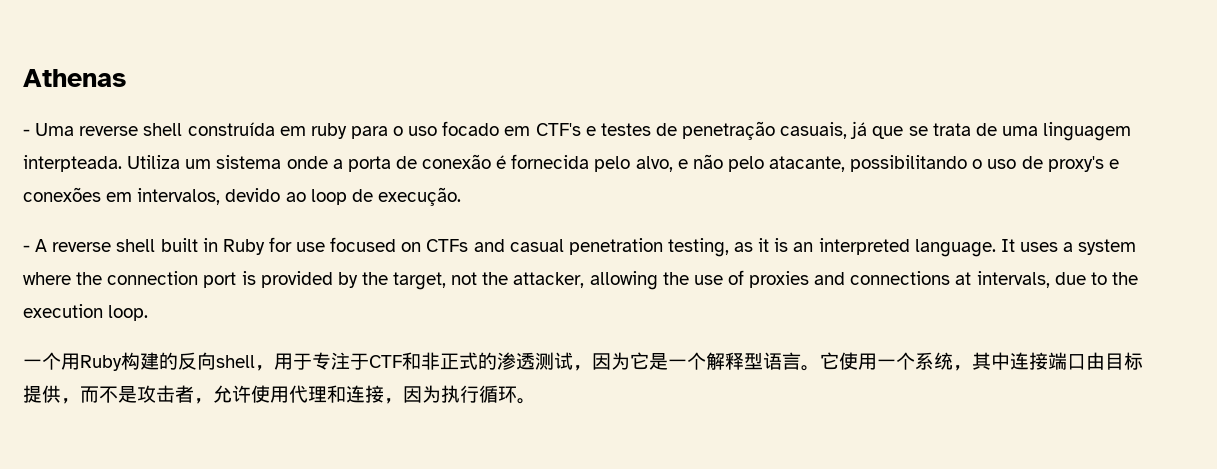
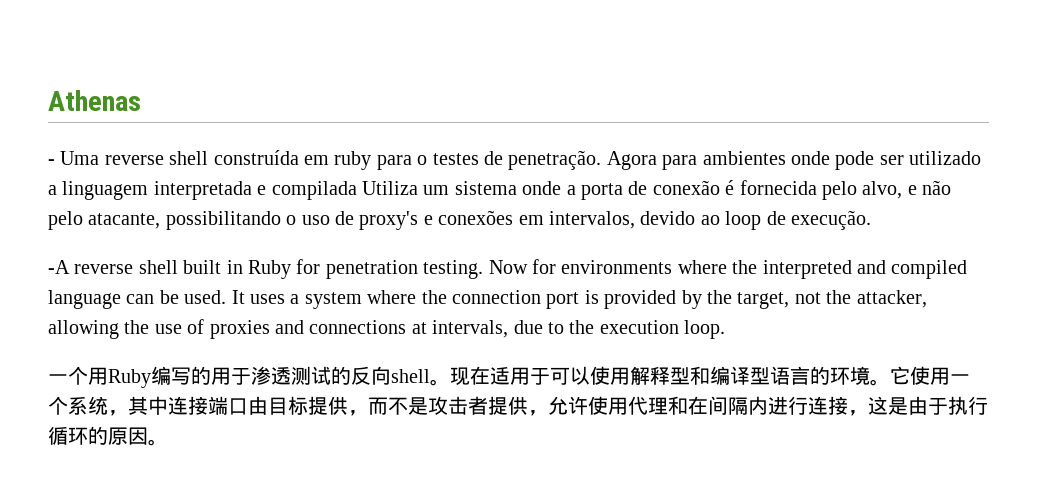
- - Uma reverse shell construída em ruby para o uso focado em CTF's e testes de penetração casuais, já que se trata de uma linguagem interpteada. Utiliza um sistema onde a porta de conexão é fornecida pelo alvo, e não pelo atacante, possibilitando o uso de proxy's e conexões em intervalos, devido ao loop de execução.
+ - Uma reverse shell construída em ruby para o testes de penetração. Agora para ambientes onde pode ser utilizado a linguagem interpretada e compilada Utiliza um sistema onde a porta de conexão é fornecida pelo alvo, e não pelo atacante, possibilitando o uso de proxy's e conexões em intervalos, devido ao loop de execução.
- - A reverse shell built in Ruby for use focused on CTFs and casual penetration testing, as it is an interpreted language.
+ -A reverse shell built in Ruby for penetration testing. Now for environments where the interpreted and compiled language can be used.
- 一个用Ruby构建的反向shell，用于专注于CTF和非正式的渗透测试，因为它是一个解释型语言。
+ 一个用Ruby编写的用于渗透测试的反向shell。现在适用于可以使用解释型和编译型语言的环境。
- 它使用一个系统，其中连接端口由目标提供，而不是攻击者，允许使用代理和连接，因为执行循环。
+ 它使用一个系统，其中连接端口由目标提供，而不是攻击者提供，允许使用代理和在间隔内进行连接，这是由于执行循环的原因。

